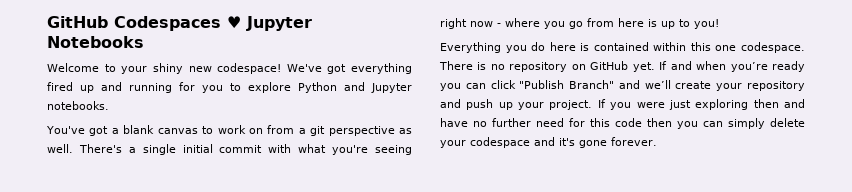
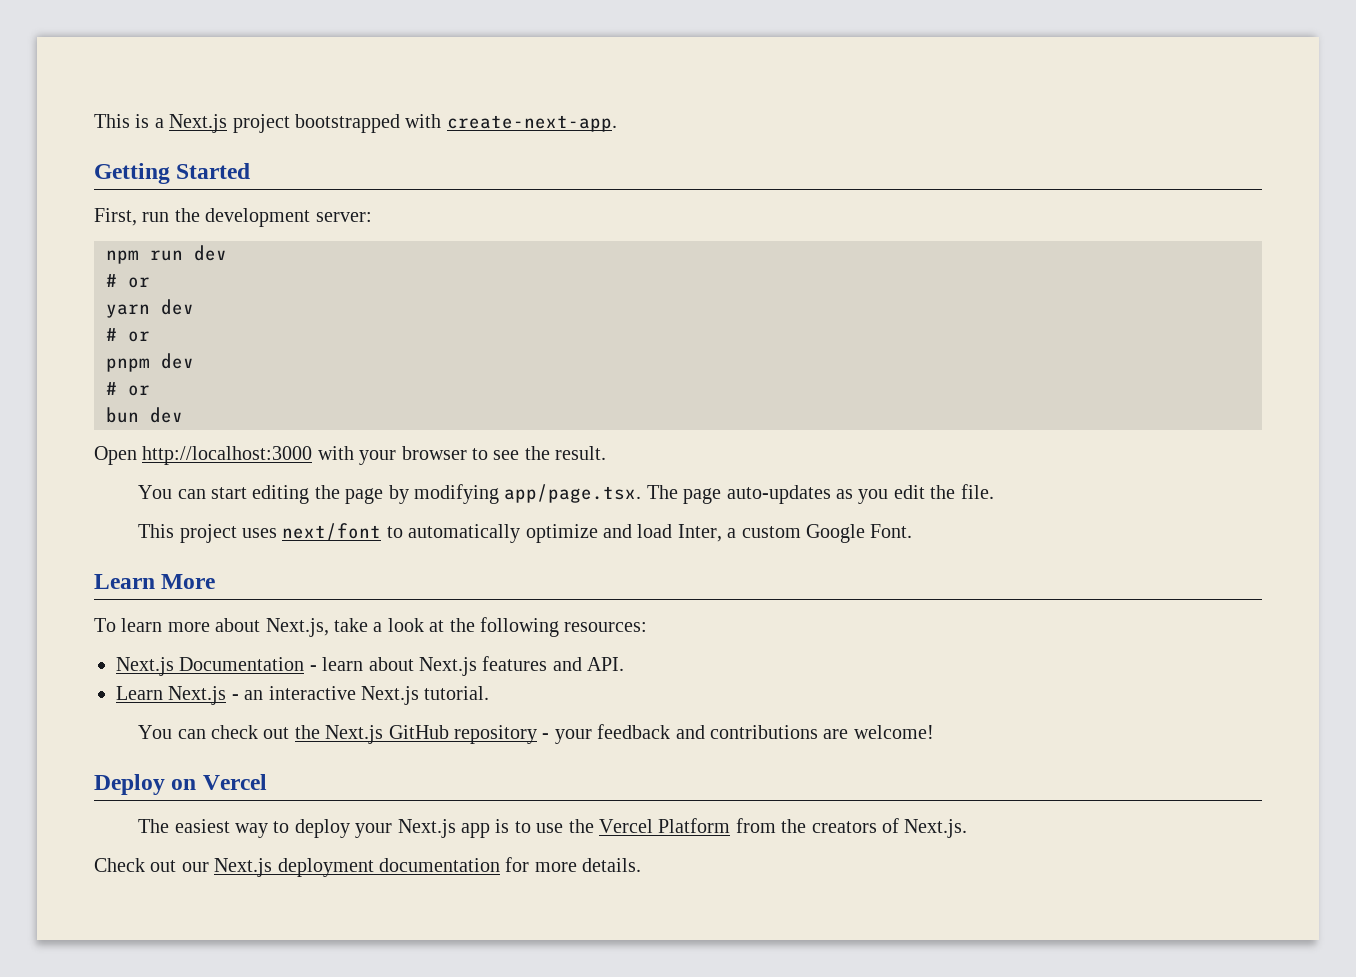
- GitHub Codespaces ♥ Jupyter Notebooks
- Welcome to your shiny new codespace! We've got everything fired up and running for you to explore Python and Jupyter notebooks.
- You've got a blank canvas to work on from a git perspective as well. There's a single initial commit with what you're seeing right now - where you go from here is up to you!
- Everything you do here is contained within this one codespace. There is no repository on GitHub yet. If and when you’re ready you can click "Publish Branch" and we’ll create your repository and push up your project. If you were just exploring then and have no further need for this code then you can simply delete your codespace and it's gone forever.
+ This is a Next.js project bootstrapped with create-next-app.
+ Getting Started
+ First, run the development server:
+ npm run dev
+ # or
+ yarn dev
+ # or
+ pnpm dev
+ # or
+ bun dev
+ Open http://localhost:3000 with your browser to see the result.
+ You can start editing the page by modifying app/page.tsx. The page auto-updates as you edit the file.
+ This project uses next/font to automatically optimize and load Inter, a custom Google Font.
+ Learn More
+ To learn more about Next.js, take a look at the following resources:
+ Next.js Documentation - learn about Next.js features and API.
+ Learn Next.js - an interactive Next.js tutorial.
+ You can check out the Next.js GitHub repository - your feedback and contributions are welcome!
+ Deploy on Vercel
+ The easiest way to deploy your Next.js app is to use the Vercel Platform from the creators of Next.js.
+ Check out our Next.js deployment documentation for more details.

